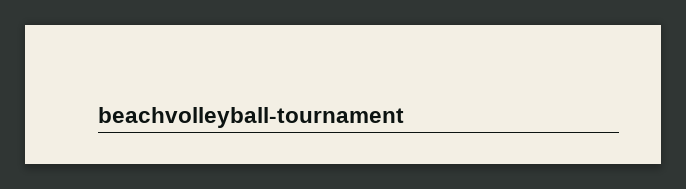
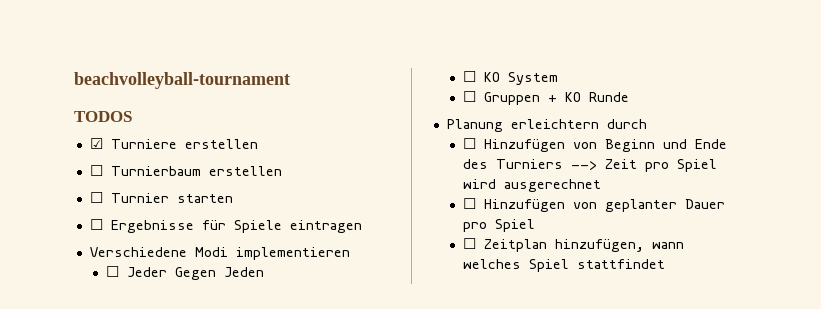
+ TODOS
+ ☑ Turniere erstellen
+ ☐ Turnierbaum erstellen
+ ☐ Turnier starten
+ ☐ Ergebnisse für Spiele eintragen
+ Verschiedene Modi implementieren
+ ☐ Jeder Gegen Jeden
+ ☐ KO System
+ ☐ Gruppen + KO Runde
+ Planung erleichtern durch
+ ☐ Hinzufügen von Beginn und Ende des Turniers --> Zeit pro Spiel wird ausgerechnet
+ ☐ Hinzufügen von geplanter Dauer pro Spiel
+ ☐ Zeitplan hinzufügen, wann welches Spiel stattfindet

